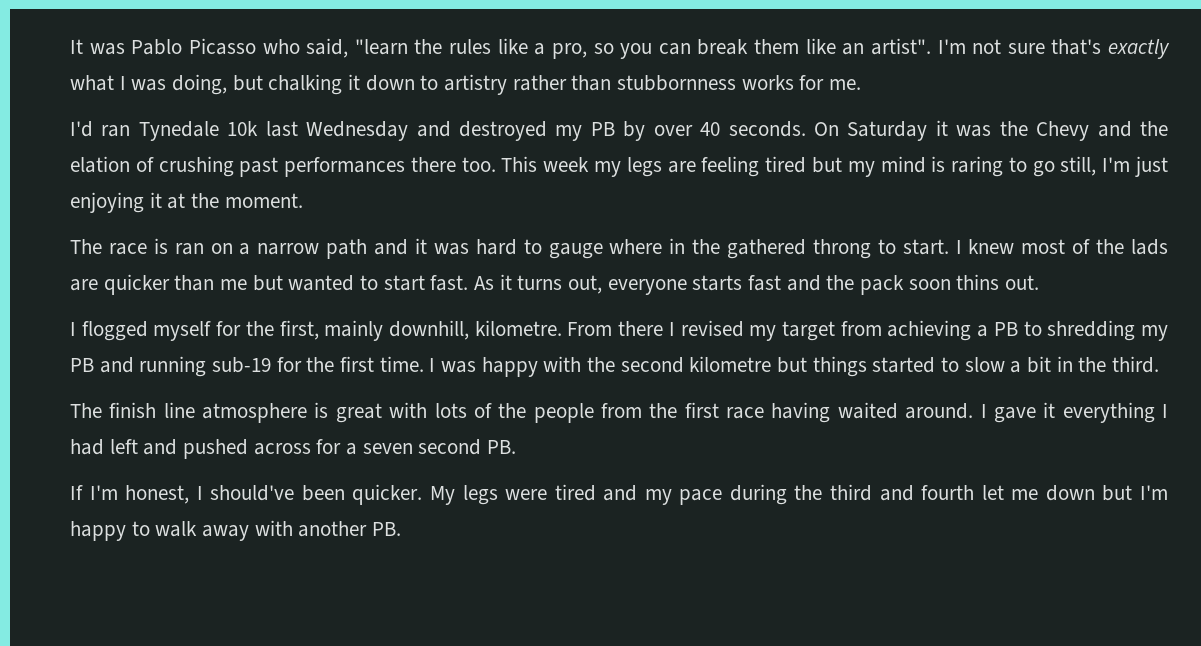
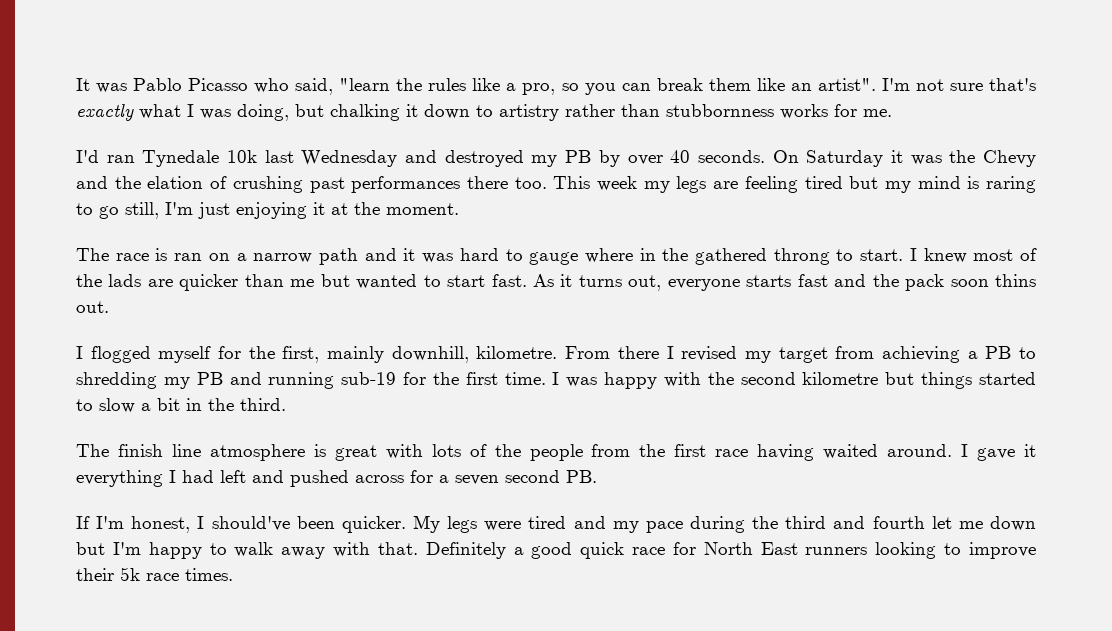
- My legs were tired and my pace during the third and fourth let me down but I'm happy to walk away with another PB.
+ My legs were tired and my pace during the third and fourth let me down but I'm happy to walk away with that. Definitely a good quick race for North East runners looking to improve their 5k race times.

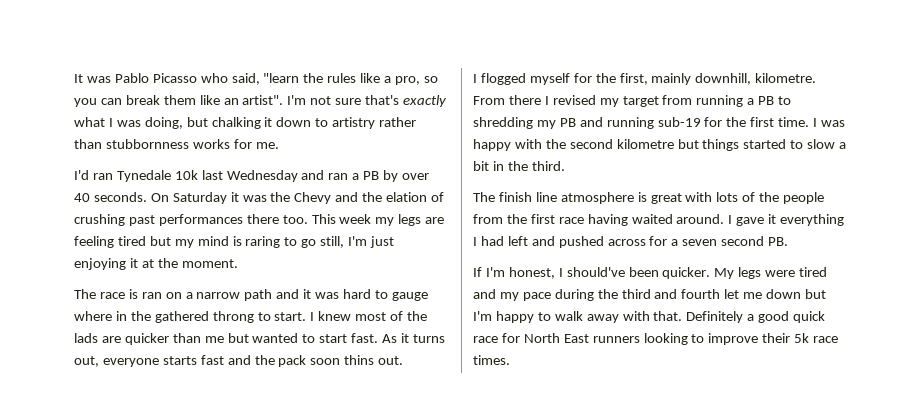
- I'd ran Tynedale 10k last Wednesday and destroyed my PB by over 40 seconds.
+ I'd ran Tynedale 10k last Wednesday and ran a PB by over 40 seconds.
- From there I revised my target from achieving a PB to shredding my PB and running sub-19 for the first time.
+ From there I revised my target from running a PB to shredding my PB and running sub-19 for the first time.

